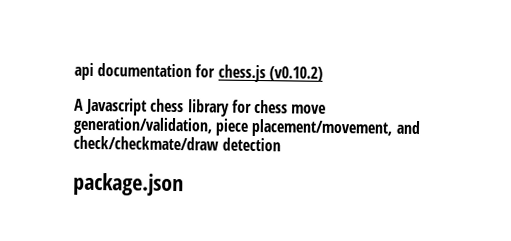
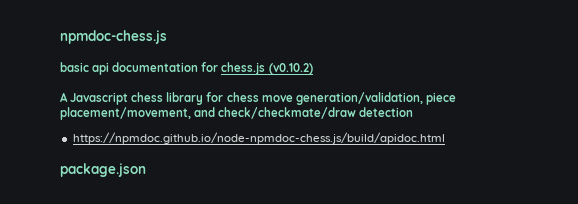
- api documentation for chess.js (v0.10.2)
+ npmdoc-chess.js
+ basic api documentation for chess.js (v0.10.2)
+ https://npmdoc.github.io/node-npmdoc-chess.js/build/apidoc.html

